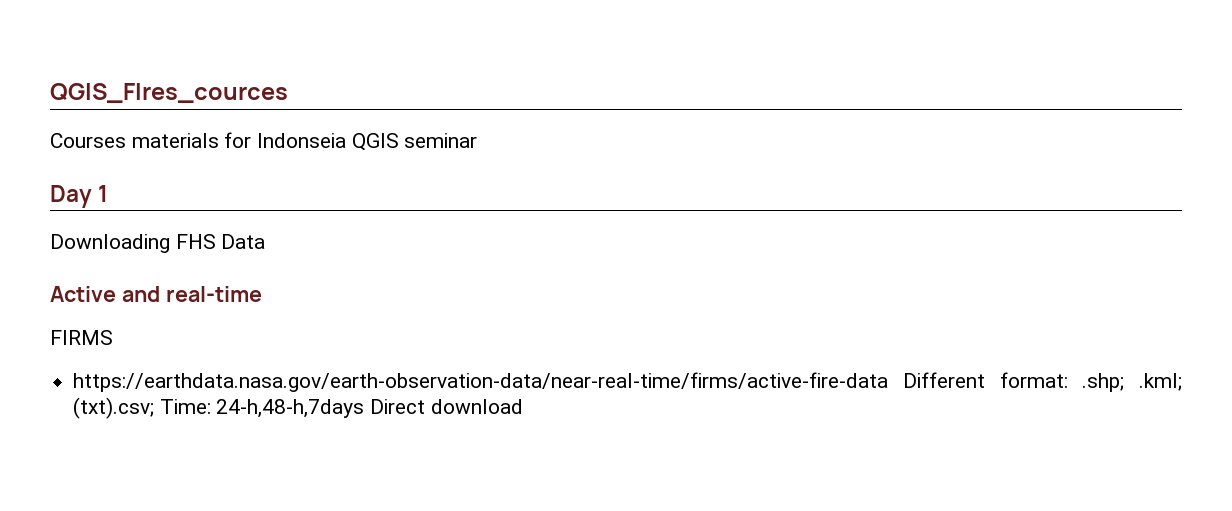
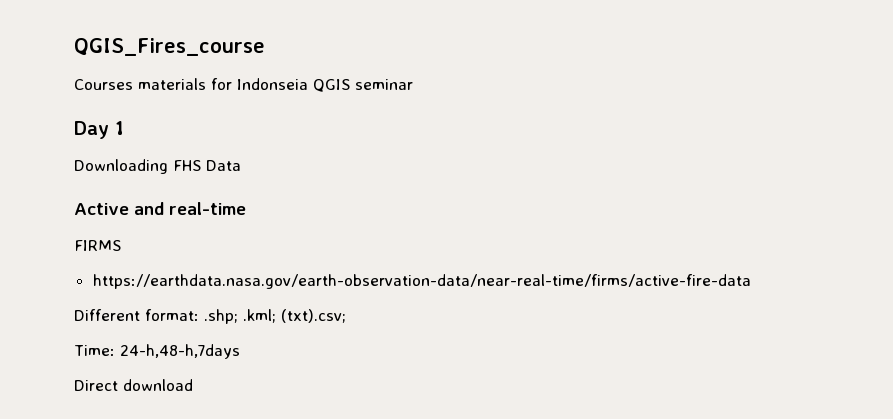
- QGIS_FIres_cources
+ QGIS_Fires_course
- https://earthdata.nasa.gov/earth-observation-data/near-real-time/firms/active-fire-data Different format: .shp; .kml; (txt).csv; Time: 24-h,48-h,7days Direct download
+ https://earthdata.nasa.gov/earth-observation-data/near-real-time/firms/active-fire-data
+ Different format: .shp; .kml; (txt).csv;
+ Time: 24-h,48-h,7days
+ Direct download

